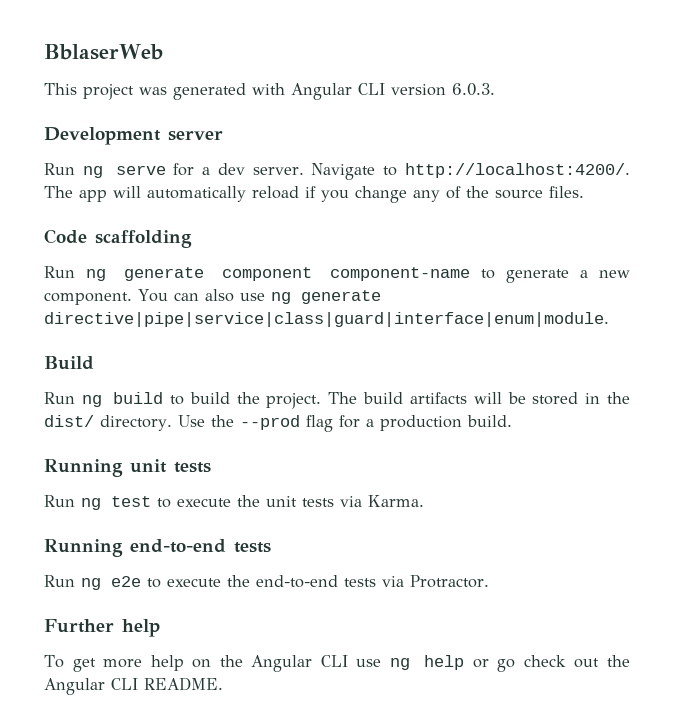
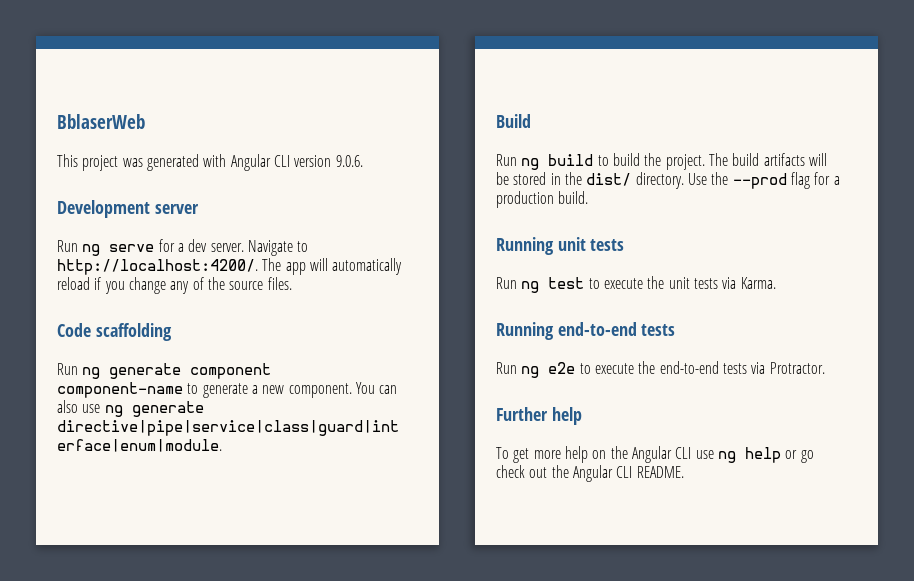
- This project was generated with Angular CLI version 6.0.3.
+ This project was generated with Angular CLI version 9.0.6.

